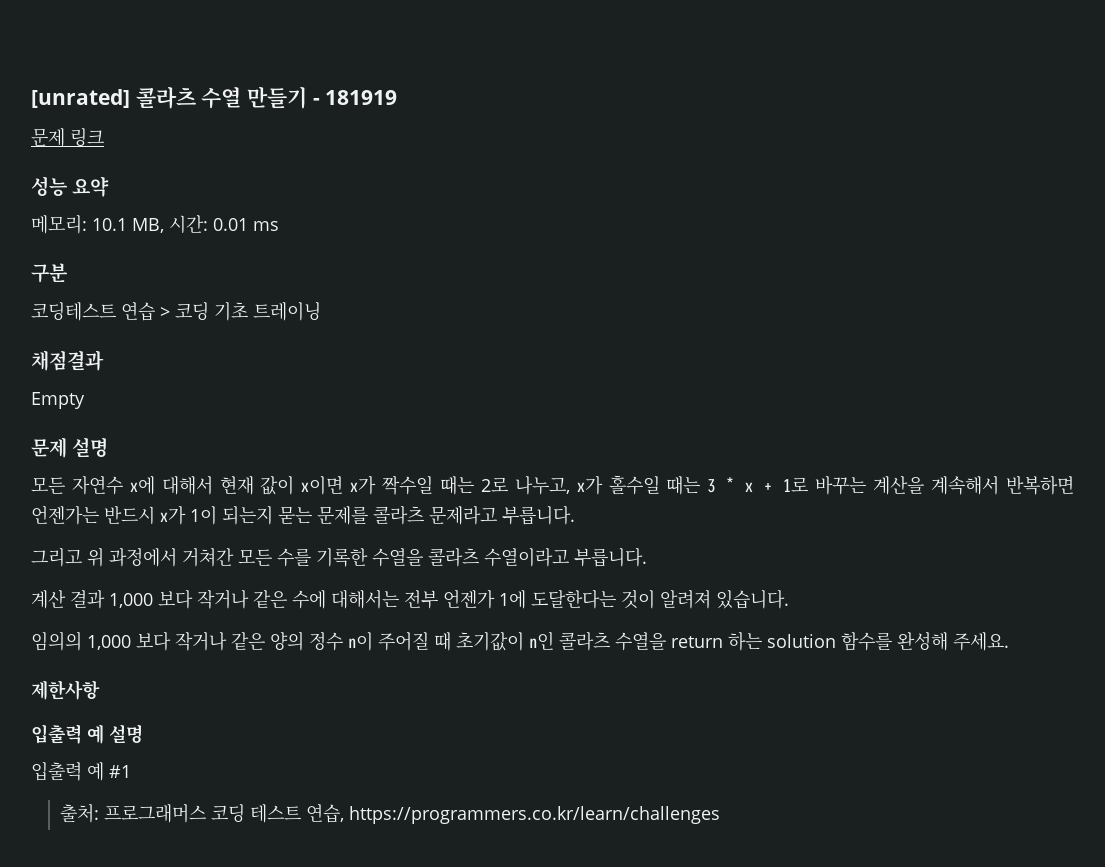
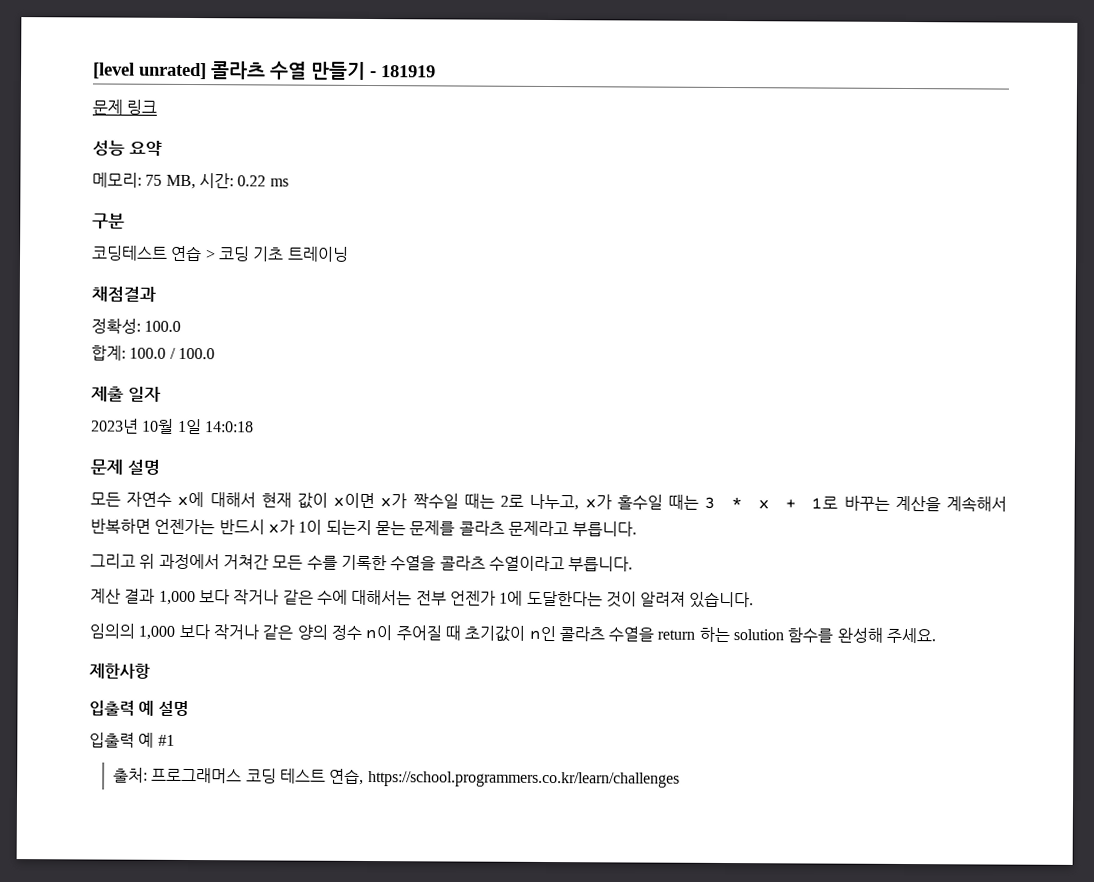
- [unrated] 콜라츠 수열 만들기 - 181919
+ [level unrated] 콜라츠 수열 만들기 - 181919
- 메모리: 10.1 MB, 시간: 0.01 ms
+ 메모리: 75 MB, 시간: 0.22 ms
- Empty
+ 정확성: 100.0
+ 합계: 100.0 / 100.0
+ 제출 일자
+ 2023년 10월 1일 14:0:18
- 출처: 프로그래머스 코딩 테스트 연습, https://programmers.co.kr/learn/challenges
+ 출처: 프로그래머스 코딩 테스트 연습, https://school.programmers.co.kr/learn/challenges

